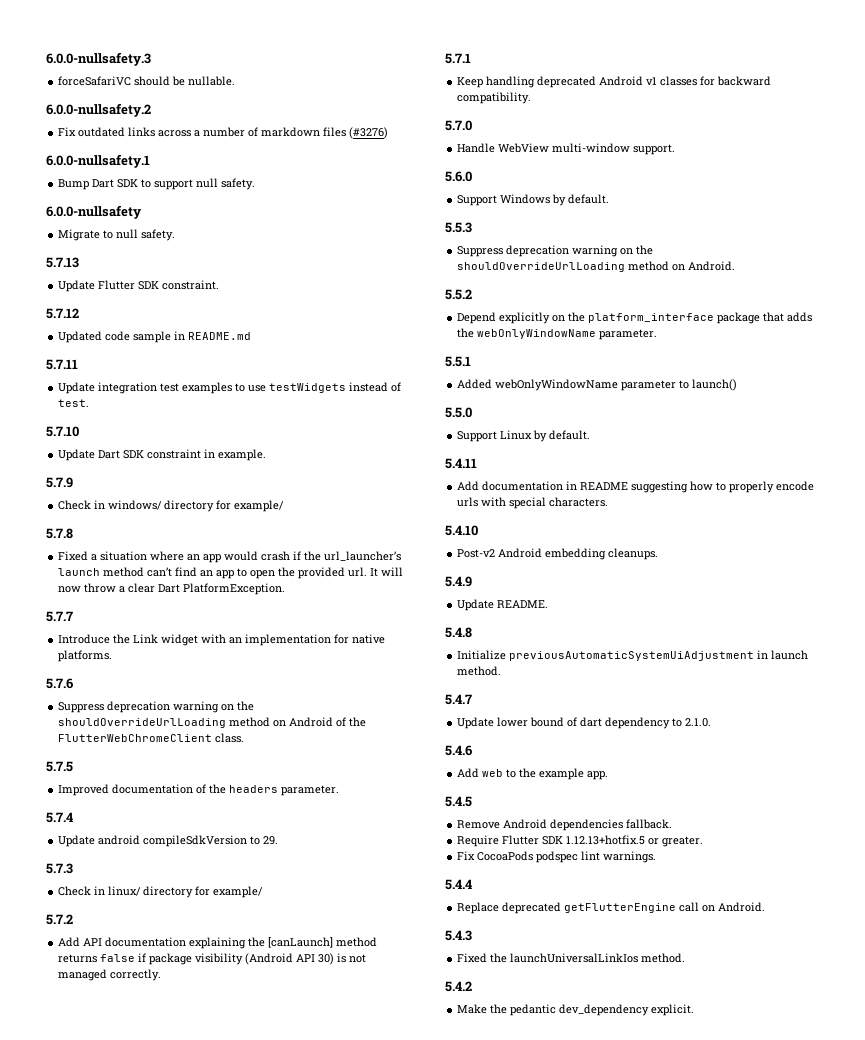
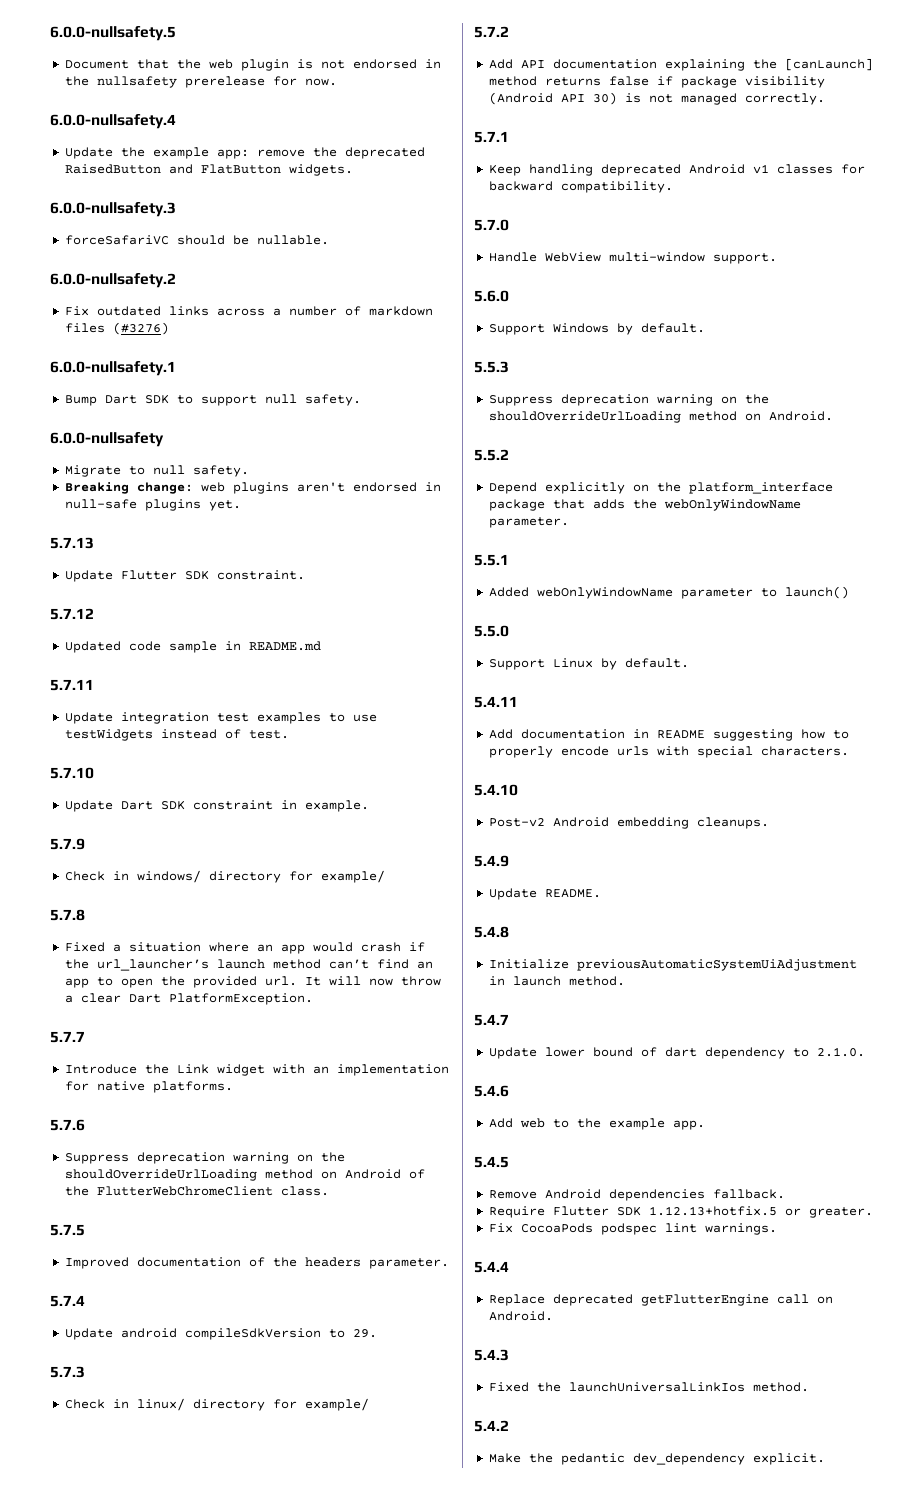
+ 6.0.0-nullsafety.5
+ Document that the web plugin is not endorsed in the nullsafety prerelease for now.
+ 6.0.0-nullsafety.4
+ Update the example app: remove the deprecated RaisedButton and FlatButton widgets.
+ Breaking change: web plugins aren't endorsed in null-safe plugins yet.

